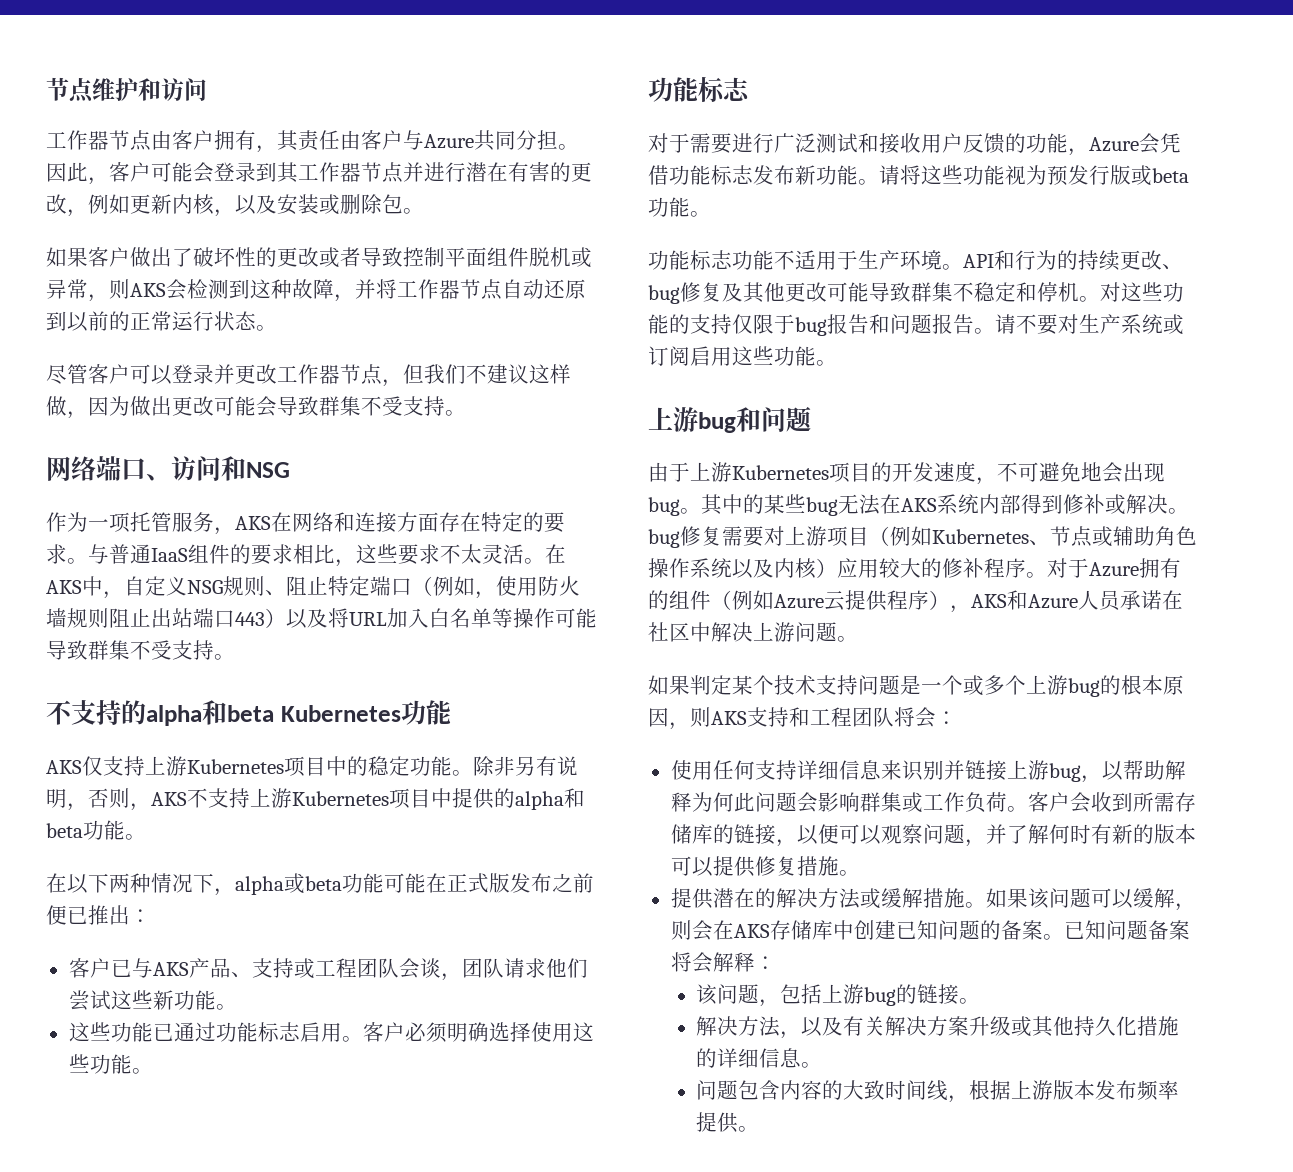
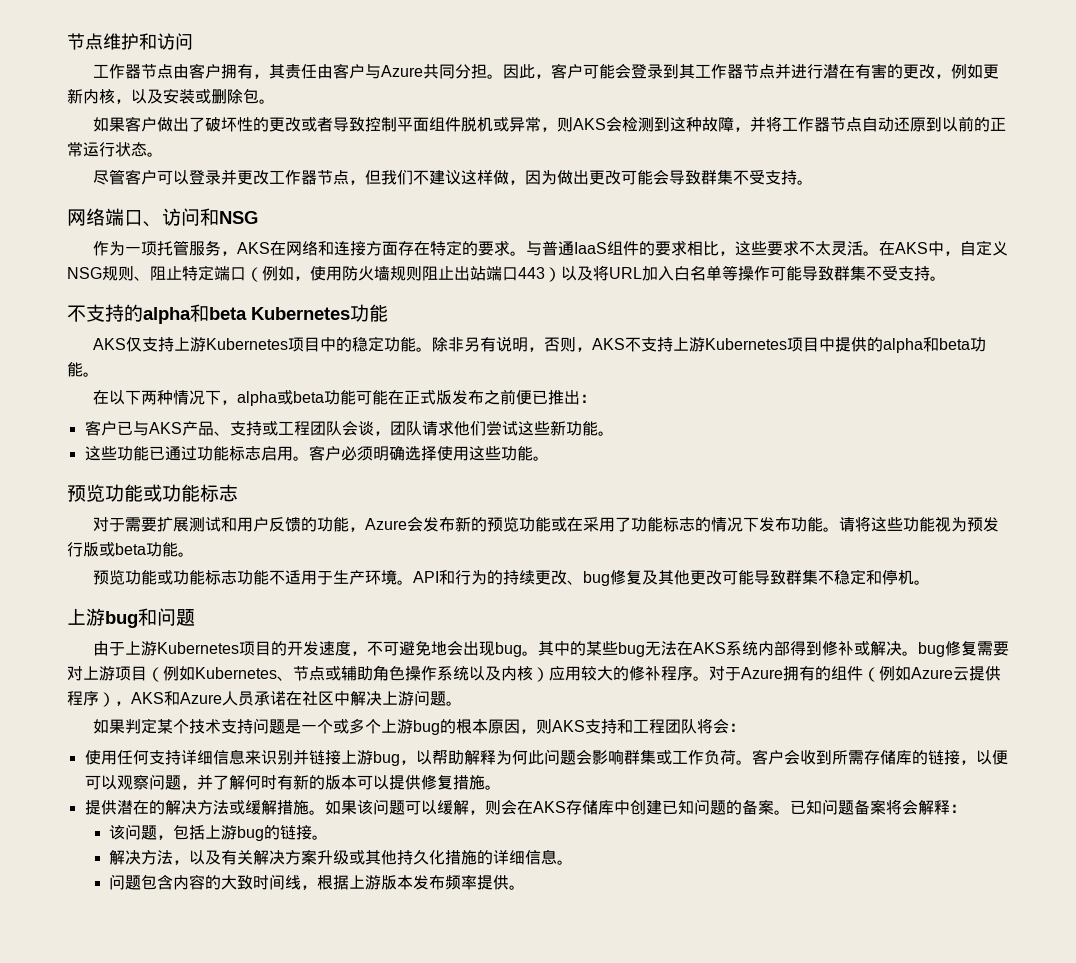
  客户必须明确选择使用这些功能。
- 功能标志
+ 预览功能或功能标志
- 对于需要进行广泛测试和接收用户反馈的功能，Azure会凭借功能标志发布新功能。
+ 对于需要扩展测试和用户反馈的功能，Azure会发布新的预览功能或在采用了功能标志的情况下发布功能。
- 功能标志功能不适用于生产环境。
+ 预览功能或功能标志功能不适用于生产环境。
- 对这些功能的支持仅限于bug报告和问题报告。请不要对生产系统或订阅启用这些功能。

